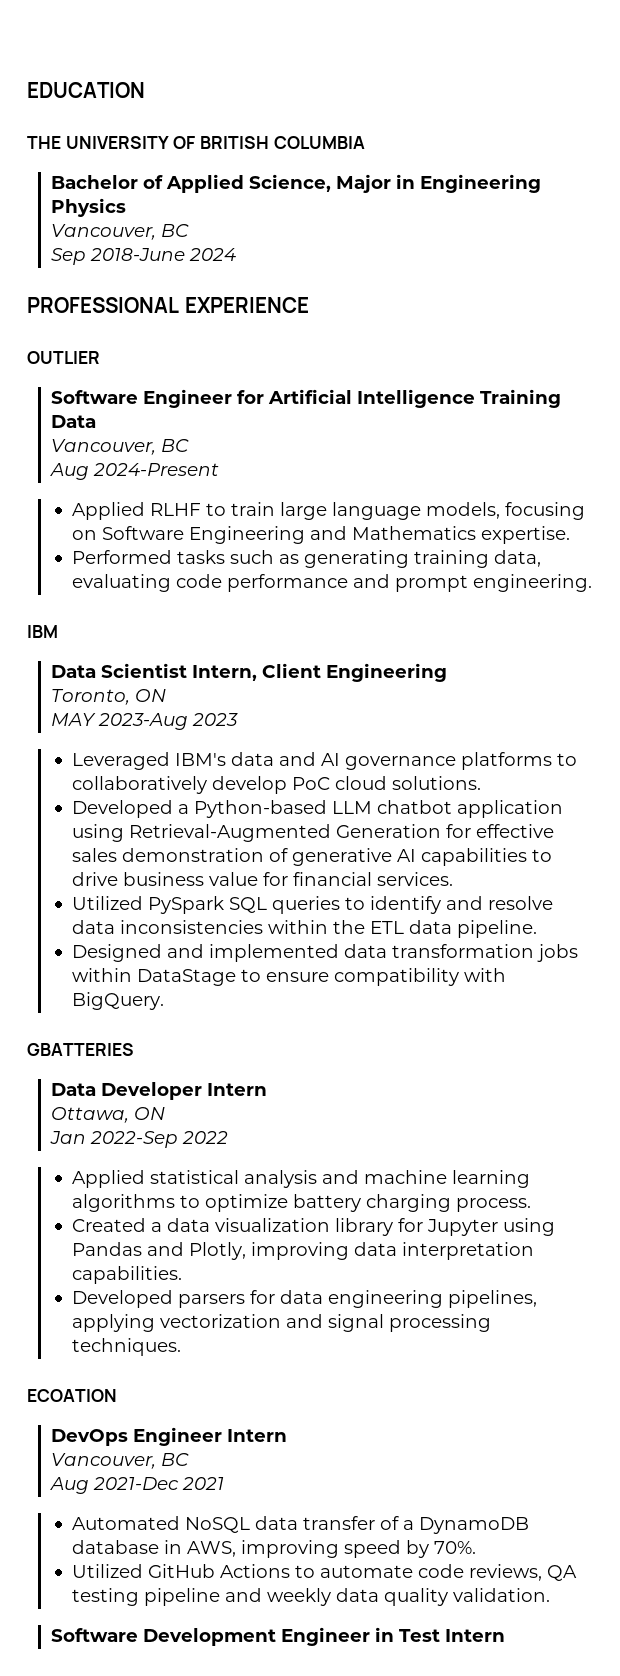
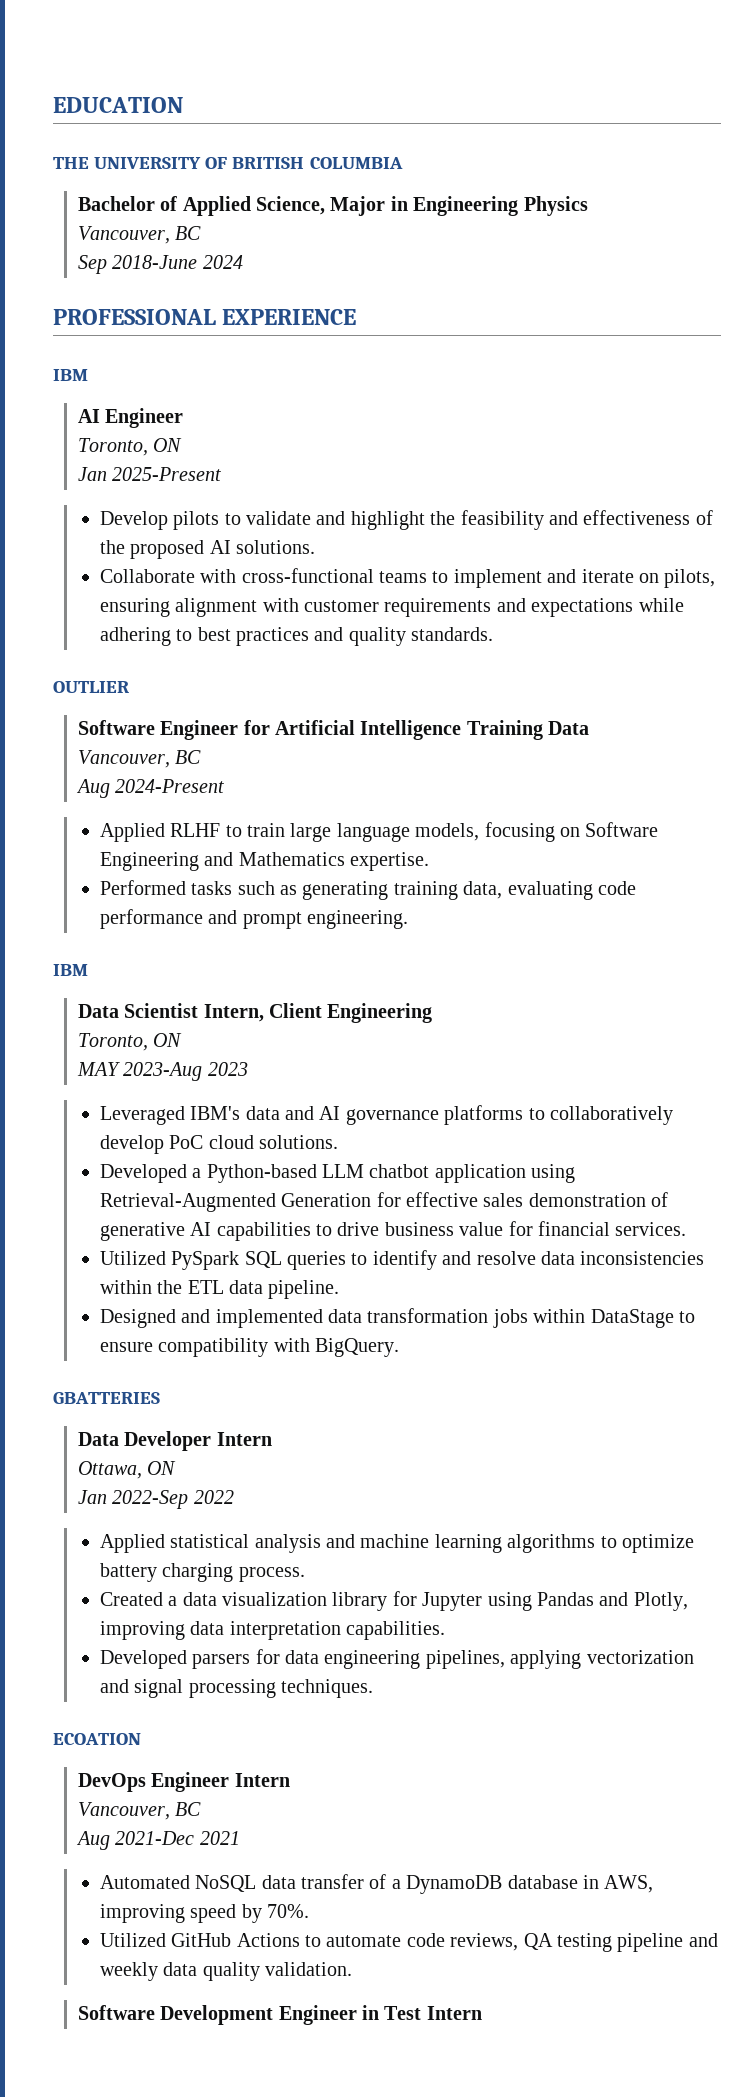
  PROFESSIONAL EXPERIENCE
+ IBM
+ AI Engineer
+ Toronto, ON
+ Jan 2025-Present
+ Develop pilots to validate and highlight the feasibility and effectiveness of the proposed AI solutions.
+ Collaborate with cross-functional teams to implement and iterate on pilots, ensuring alignment with customer requirements and expectations while adhering to best practices and quality standards.

